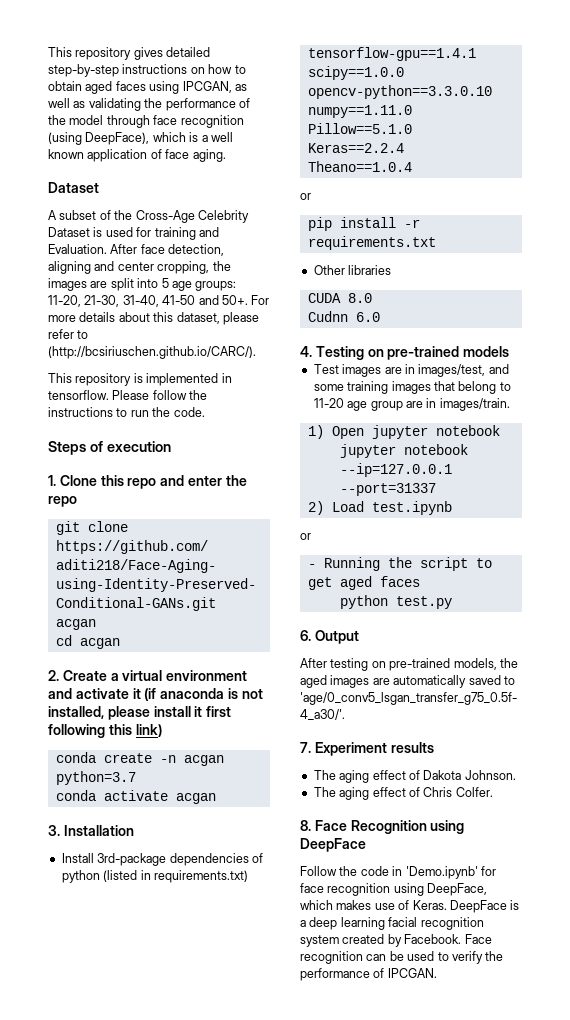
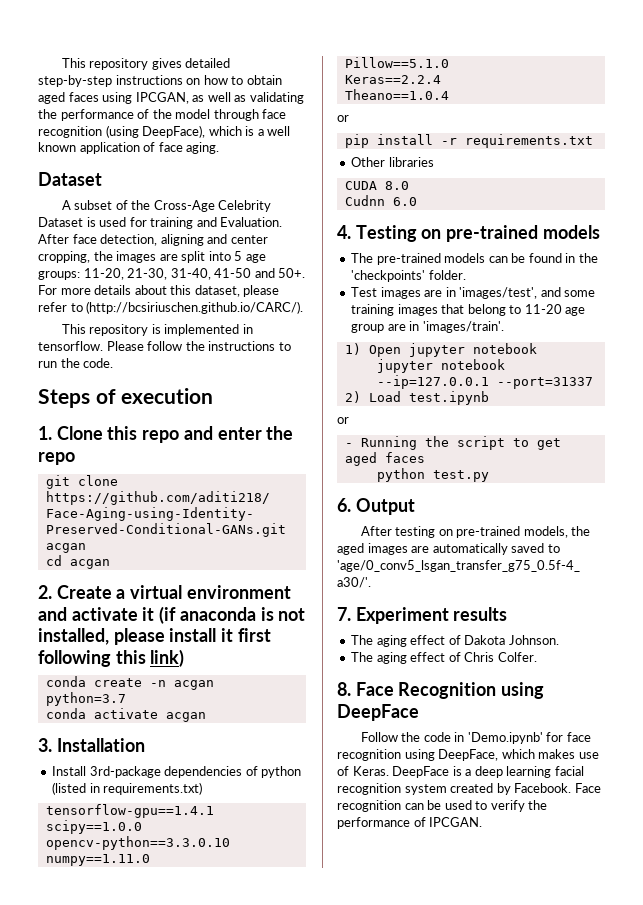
+ The pre-trained models can be found in the 'checkpoints' folder.
- Test images are in images/test, and some training images that belong to 11-20 age group are in images/train.
+ Test images are in 'images/test', and some training images that belong to 11-20 age group are in 'images/train'.

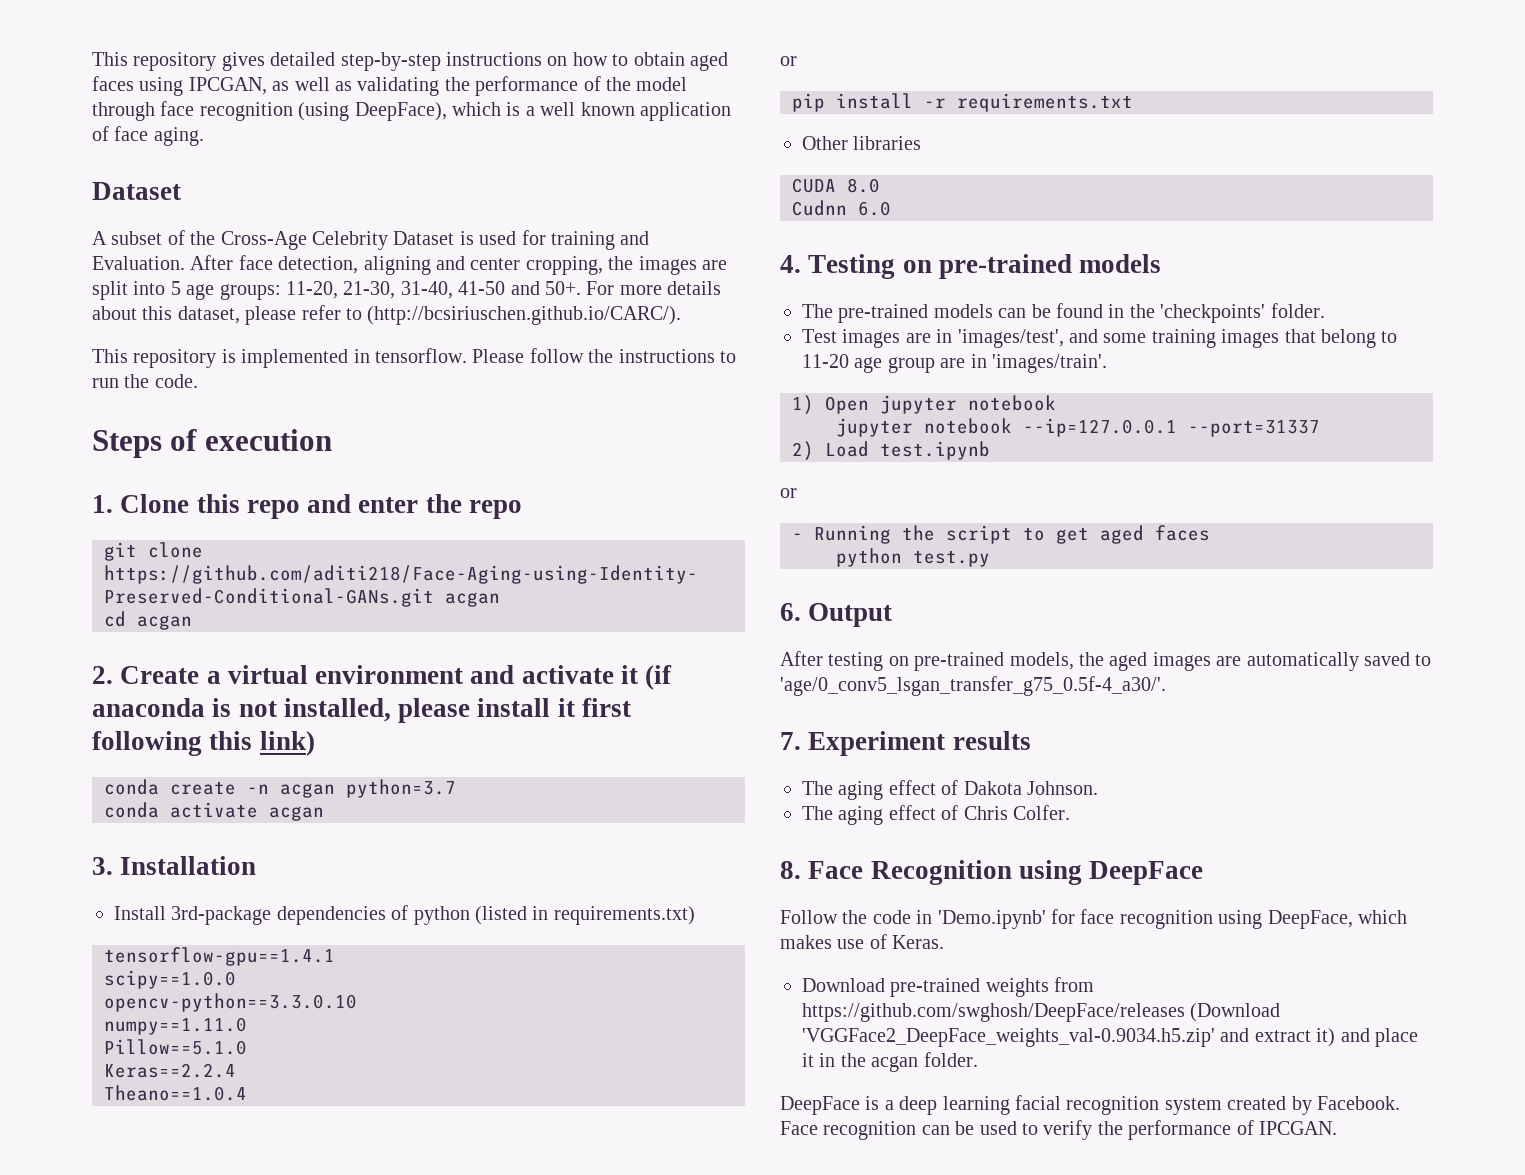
- Follow the code in 'Demo.ipynb' for face recognition using DeepFace, which makes use of Keras. DeepFace is a deep learning facial recognition system created by Facebook.
+ Follow the code in 'Demo.ipynb' for face recognition using DeepFace, which makes use of Keras.
+ Download pre-trained weights from https://github.com/swghosh/DeepFace/releases (Download 'VGGFace2_DeepFace_weights_val-0.9034.h5.zip' and extract it) and place it in the acgan folder.
+ DeepFace is a deep learning facial recognition system created by Facebook.

